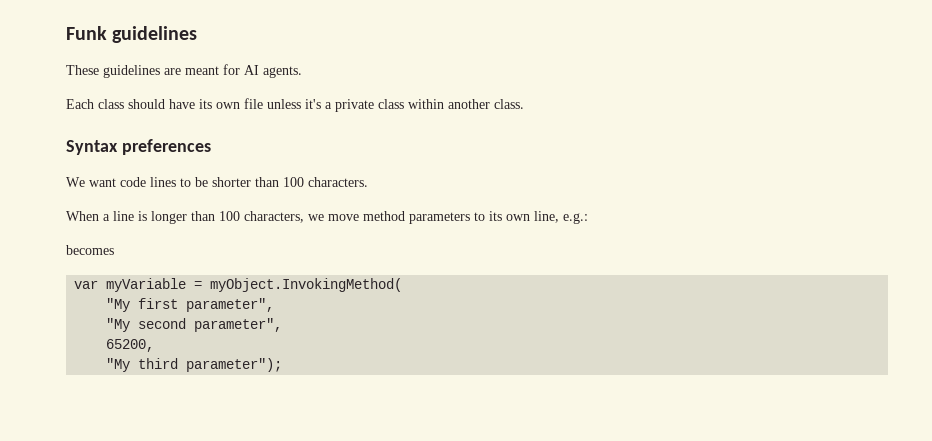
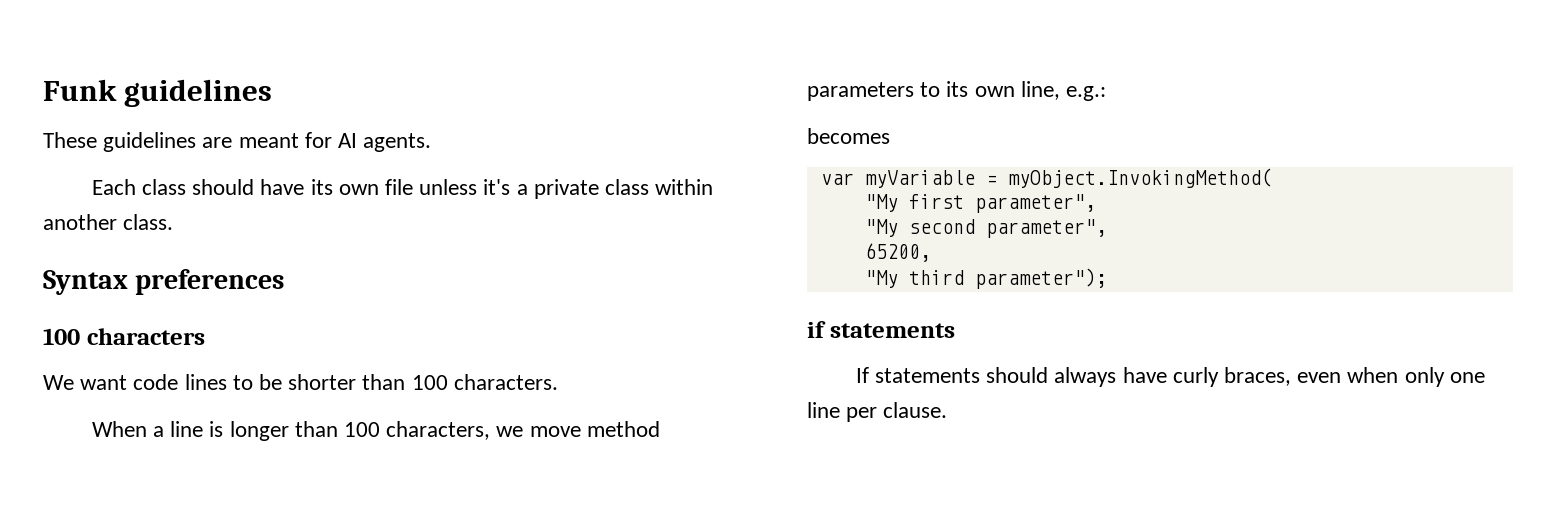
+ 100 characters
+ if statements
+ If statements should always have curly braces, even when only one line per clause.

